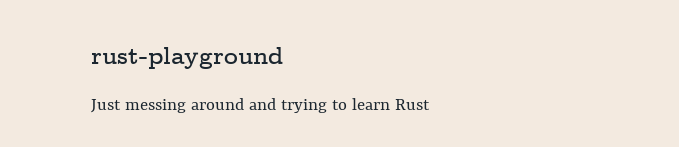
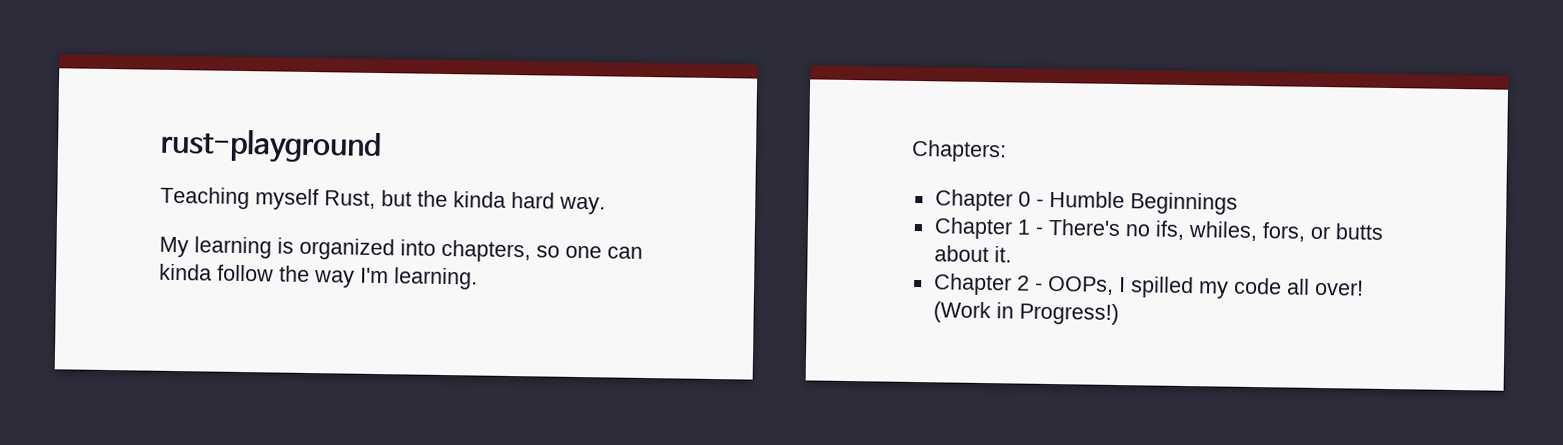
- Just messing around and trying to learn Rust
+ Teaching myself Rust, but the kinda hard way.
+ My learning is organized into chapters, so one can kinda follow the way I'm learning.
+ Chapters:
+ Chapter 0 - Humble Beginnings
+ Chapter 1 - There's no ifs, whiles, fors, or butts about it.
+ Chapter 2 - OOPs, I spilled my code all over! (Work in Progress!)

